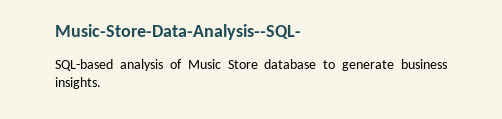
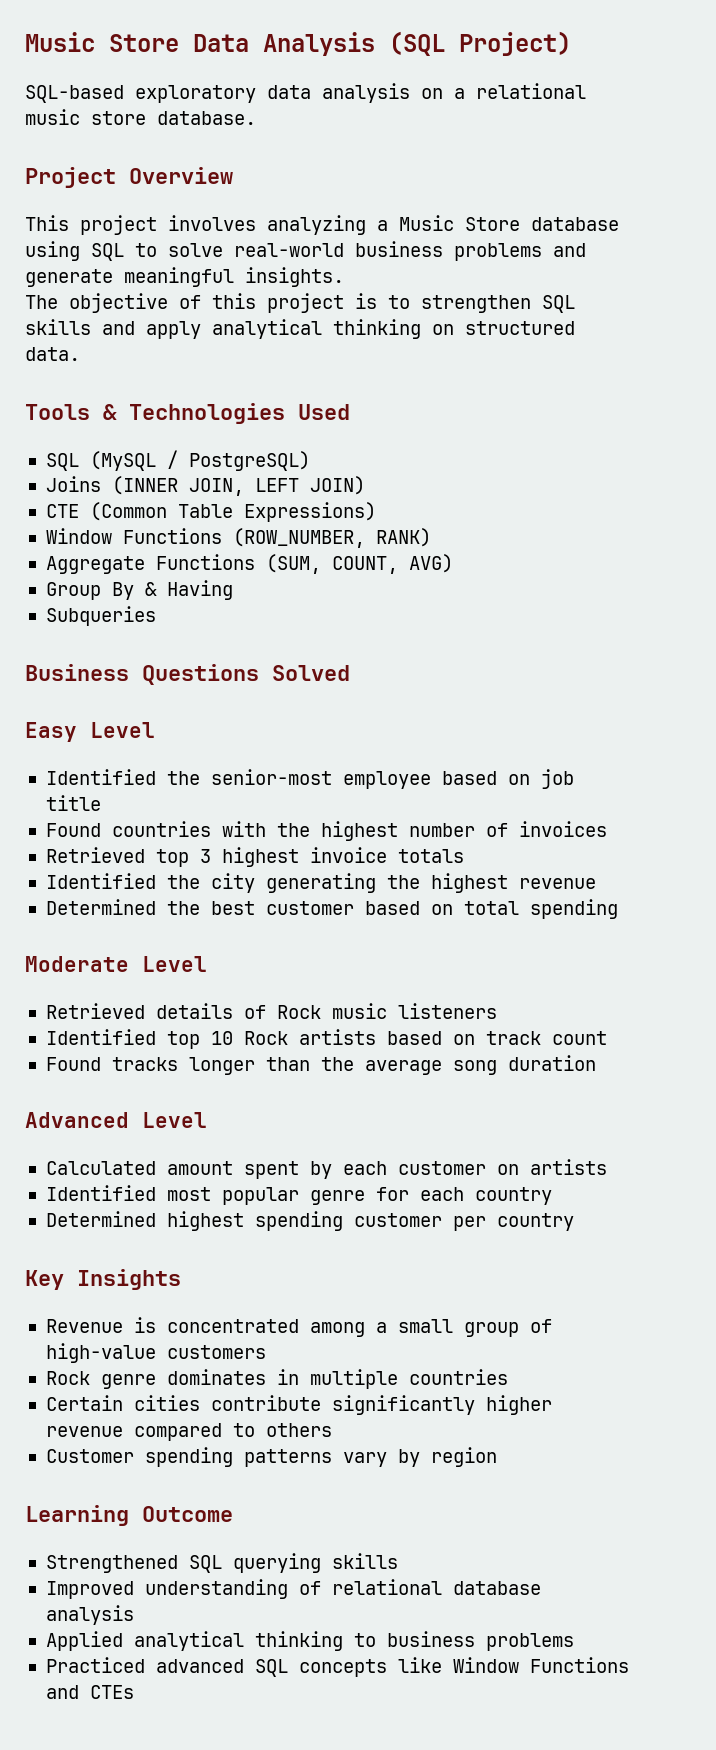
- Music-Store-Data-Analysis--SQL-
- SQL-based analysis of Music Store database to generate business insights.
+ Music Store Data Analysis (SQL Project)
+ SQL-based exploratory data analysis on a relational music store database.
+ Project Overview
+ This project involves analyzing a Music Store database using SQL to solve real-world business problems and generate meaningful insights.
+ The objective of this project is to strengthen SQL skills and apply analytical thinking on structured data.
+ Tools & Technologies Used
+ SQL (MySQL / PostgreSQL)
+ Joins (INNER JOIN, LEFT JOIN)
+ CTE (Common Table Expressions)
+ Window Functions (ROW_NUMBER, RANK)
+ Aggregate Functions (SUM, COUNT, AVG)
+ Group By & Having
+ Subqueries
+ Business Questions Solved
+ Easy Level
+ Identified the senior-most employee based on job title
+ Found countries with the highest number of invoices
+ Retrieved top 3 highest invoice totals
+ Identified the city generating the highest revenue
+ Determined the best customer based on total spending
+ Moderate Level
+ Retrieved details of Rock music listeners
+ Identified top 10 Rock artists based on track count
+ Found tracks longer than the average song duration
+ Advanced Level
+ Calculated amount spent by each customer on artists
+ Identified most popular genre for each country
+ Determined highest spending customer per country
+ Key Insights
+ Revenue is concentrated among a small group of high-value customers
+ Rock genre dominates in multiple countries
+ Certain cities contribute significantly higher revenue compared to others
+ Customer spending patterns vary by region
+ Learning Outcome
+ Strengthened SQL querying skills
+ Improved understanding of relational database analysis
+ Applied analytical thinking to business problems
+ Practiced advanced SQL concepts like Window Functions and CTEs

